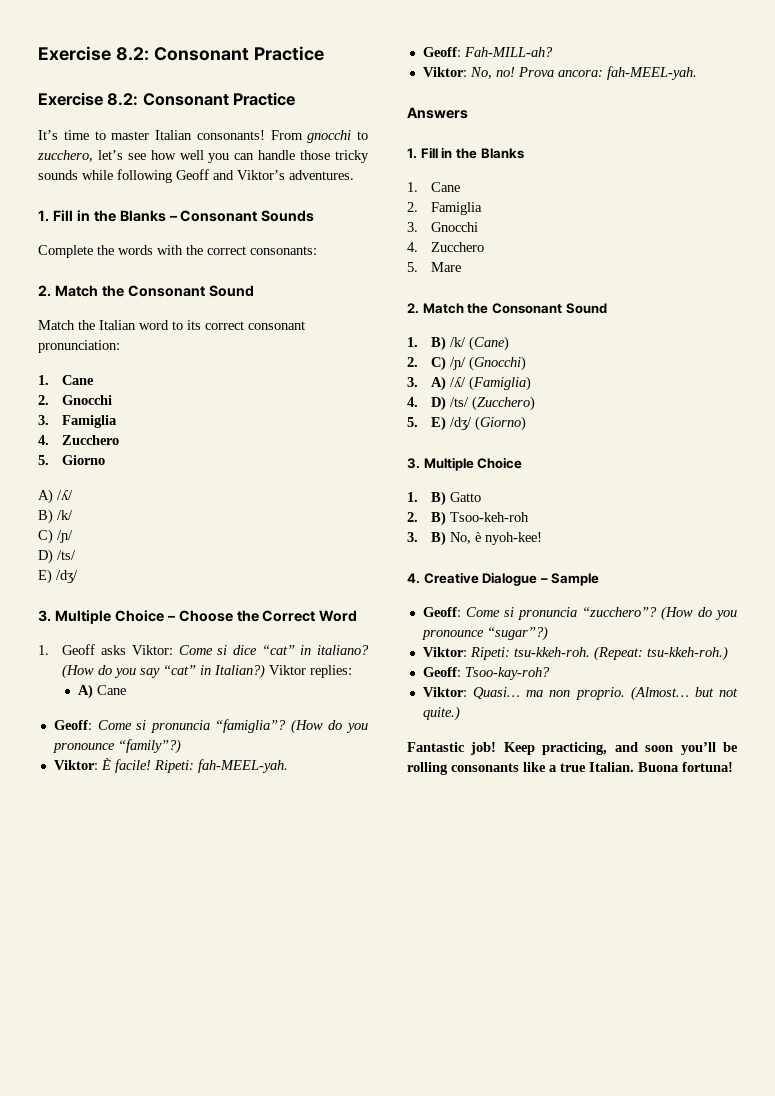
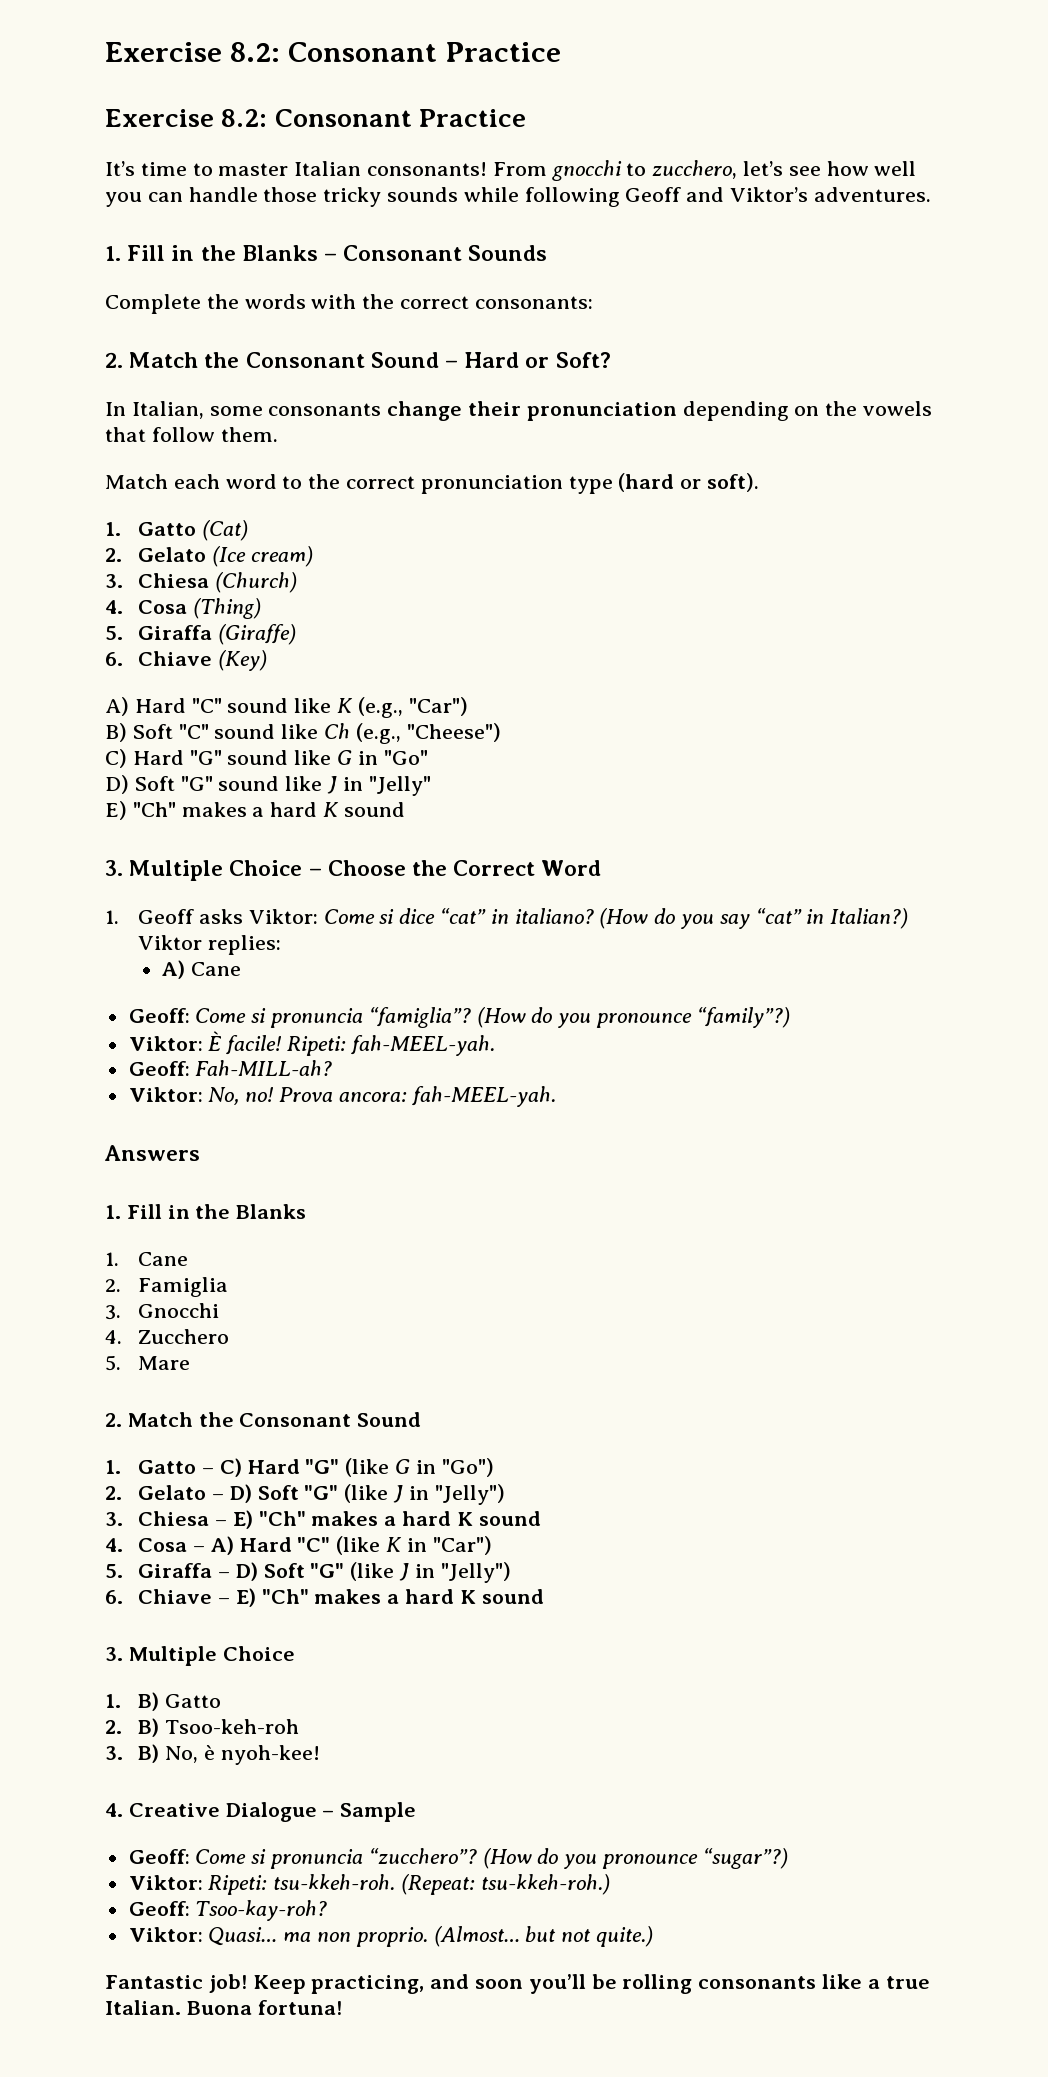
  Complete the words with the correct consonants:
- 2. Match the Consonant Sound
- Match the Italian word to its correct consonant pronunciation:
- 1. Cane
- 2. Gnocchi
- 3. Famiglia
- 4. Zucchero
- 5. Giorno
- A) /ʎ/
- B) /k/
- C) /ɲ/
- D) /ts/
- E) /dʒ/
+ 2. Match the Consonant Sound – Hard or Soft?
+ In Italian, some consonants change their pronunciation depending on the vowels that follow them.
+ Match each word to the correct pronunciation type (hard or soft).
+ 1. Gatto (Cat)
+ 2. Gelato (Ice cream)
+ 3. Chiesa (Church)
+ 4. Cosa (Thing)
+ 5. Giraffa (Giraffe)
+ 6. Chiave (Key)
+ A) Hard "C" sound like K (e.g., "Car")
+ B) Soft "C" sound like Ch (e.g., "Cheese")
+ C) Hard "G" sound like G in "Go"
+ D) Soft "G" sound like J in "Jelly"
+ E) "Ch" makes a hard K sound
- 1. B) /k/ (Cane)
- 2. C) /ɲ/ (Gnocchi)
- 3. A) /ʎ/ (Famiglia)
- 4. D) /ts/ (Zucchero)
- 5. E) /dʒ/ (Giorno)
+ 1. Gatto – C) Hard "G" (like G in "Go")
+ 2. Gelato – D) Soft "G" (like J in "Jelly")
+ 3. Chiesa – E) "Ch" makes a hard K sound
+ 4. Cosa – A) Hard "C" (like K in "Car")
+ 5. Giraffa – D) Soft "G" (like J in "Jelly")
+ 6. Chiave – E) "Ch" makes a hard K sound

